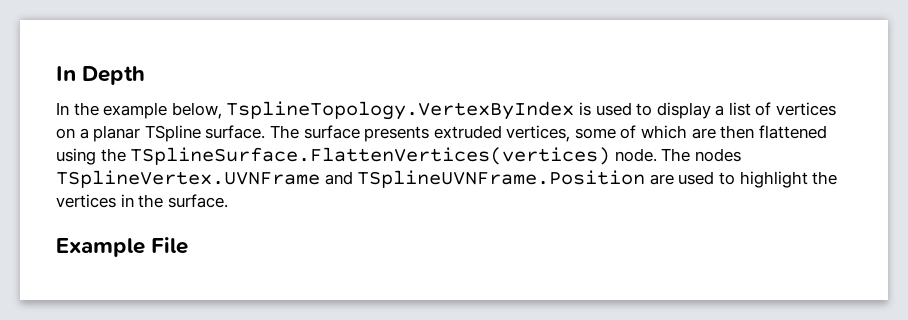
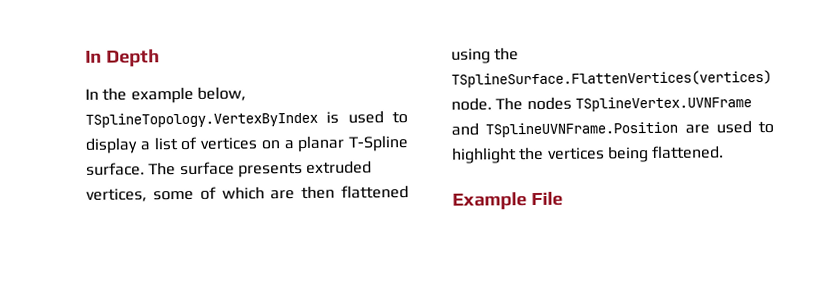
- In the example below, TsplineTopology.VertexByIndex is used to display a list of vertices on a planar TSpline surface.
+ In the example below, TSplineTopology.VertexByIndex is used to display a list of vertices on a planar T-Spline surface.
- The nodes TSplineVertex.UVNFrame and TSplineUVNFrame.Position are used to highlight the vertices in the surface.
+ The nodes TSplineVertex.UVNFrame and TSplineUVNFrame.Position are used to highlight the vertices being flattened.

